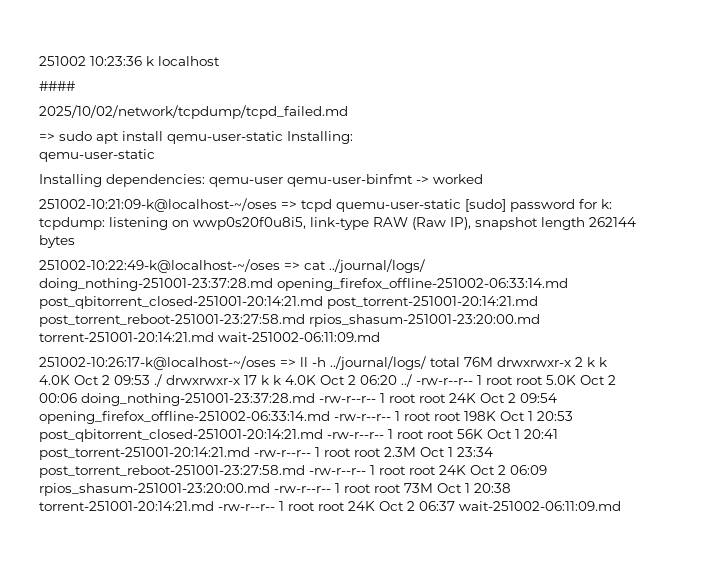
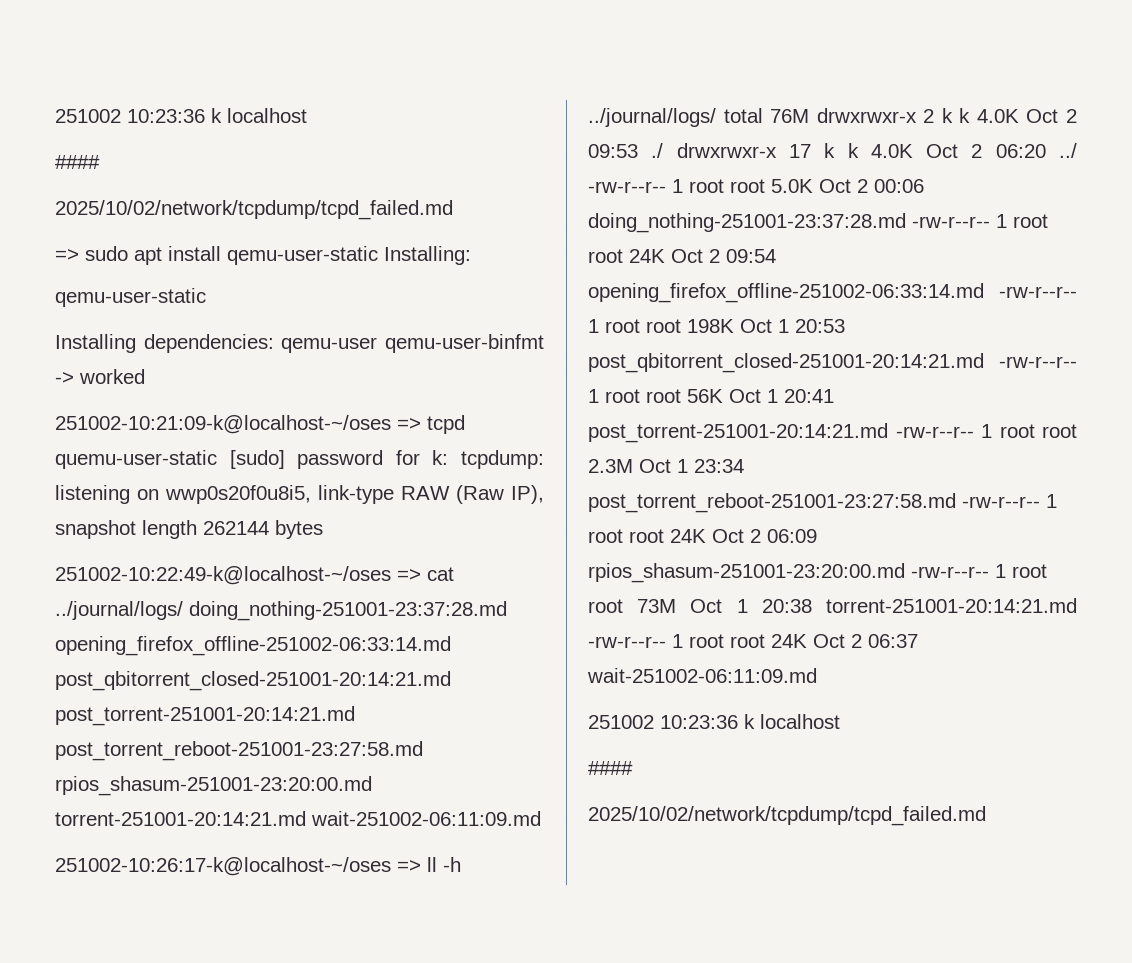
  251002-10:26:17-k@localhost-~/oses => ll -h ../journal/logs/ total 76M drwxrwxr-x 2 k k 4.0K Oct 2 09:53 ./ drwxrwxr-x 17 k k 4.0K Oct 2 06:20 ../ -rw-r--r-- 1 root root 5.0K Oct 2 00:06 doing_nothing-251001-23:37:28.md -rw-r--r-- 1 root root 24K Oct 2 09:54 opening_firefox_offline-251002-06:33:14.md -rw-r--r-- 1 root root 198K Oct 1 20:53 post_qbitorrent_closed-251001-20:14:21.md -rw-r--r-- 1 root root 56K Oct 1 20:41 post_torrent-251001-20:14:21.md -rw-r--r-- 1 root root 2.3M Oct 1 23:34 post_torrent_reboot-251001-23:27:58.md -rw-r--r-- 1 root root 24K Oct 2 06:09 rpios_shasum-251001-23:20:00.md -rw-r--r-- 1 root root 73M Oct 1 20:38 torrent-251001-20:14:21.md -rw-r--r-- 1 root root 24K Oct 2 06:37 wait-251002-06:11:09.md
+ 251002 10:23:36 k localhost
+ ####
+ 2025/10/02/network/tcpdump/tcpd_failed.md

